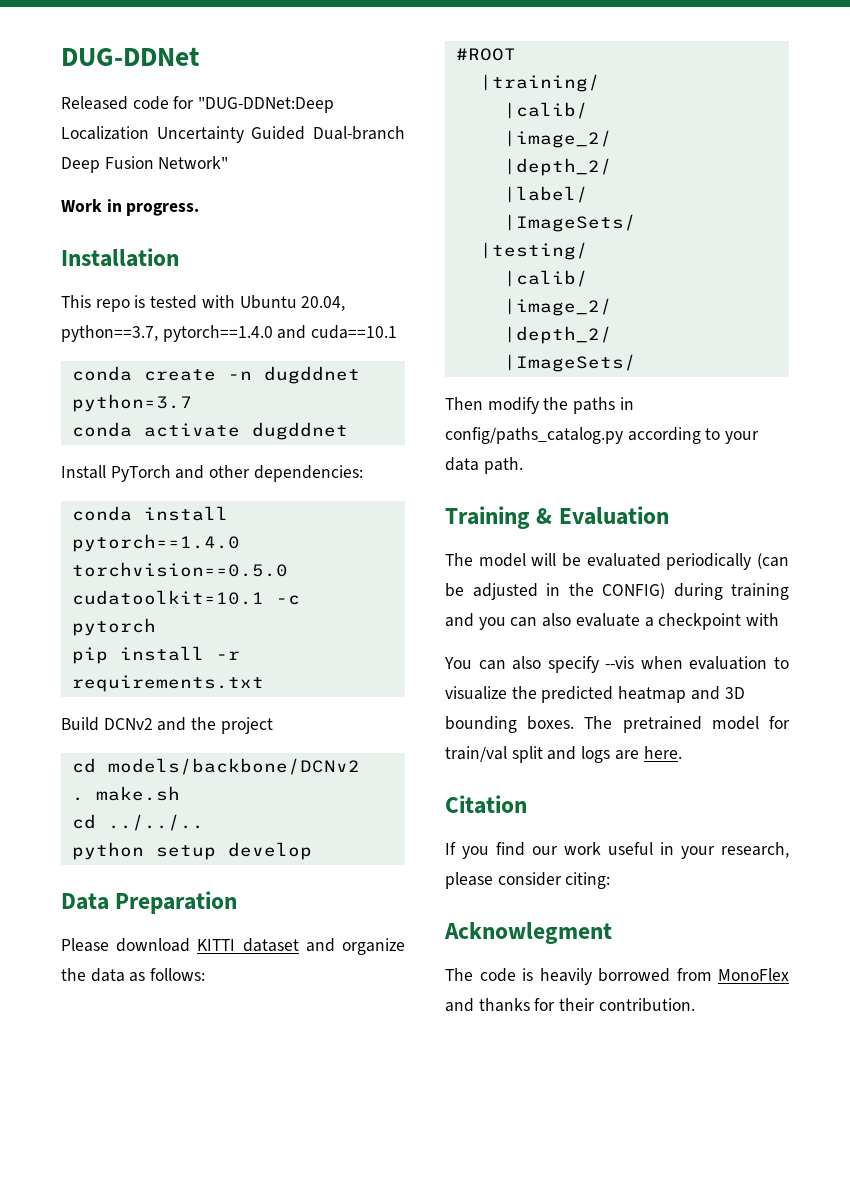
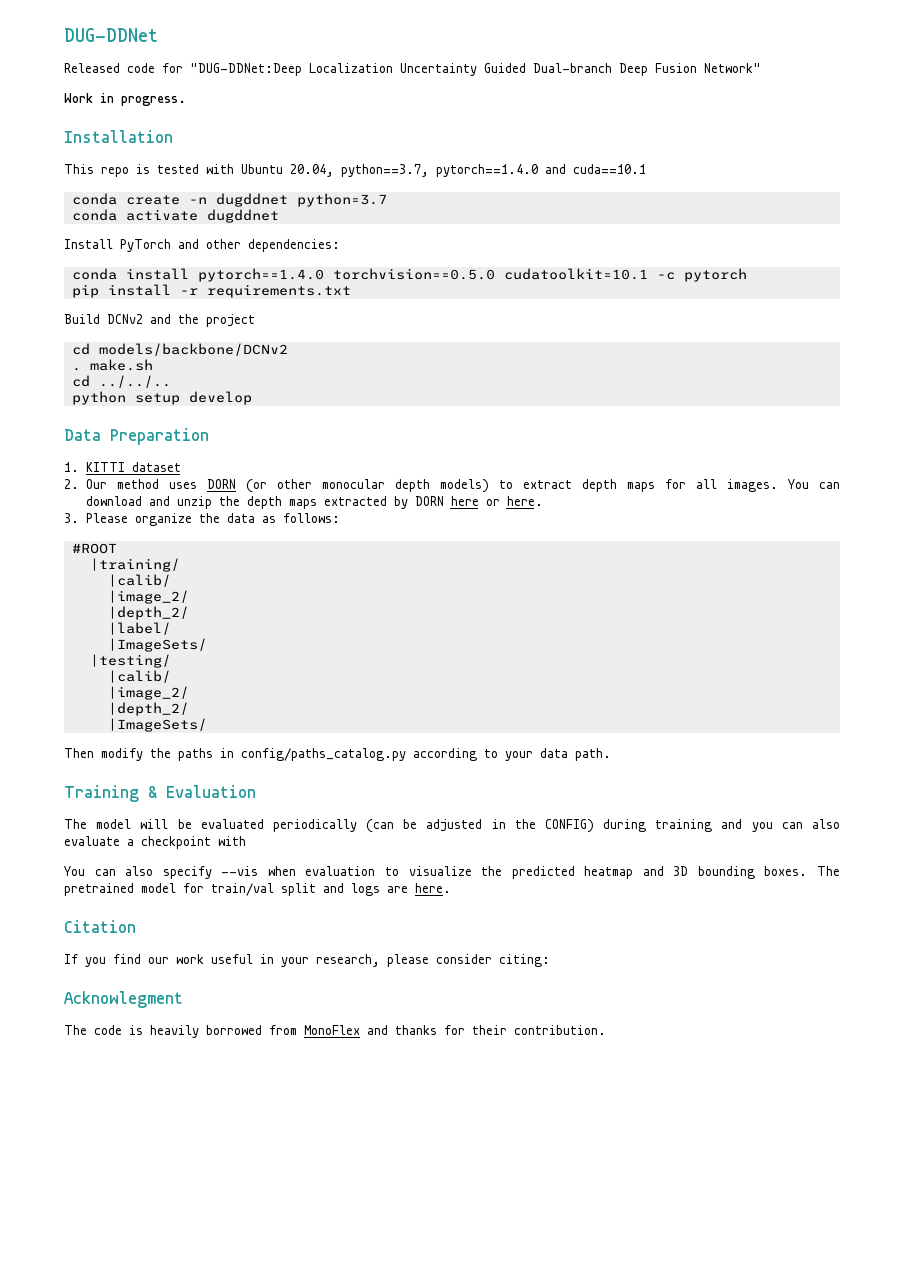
- Please download KITTI dataset and organize the data as follows:
+ 1. KITTI dataset
+ 2. Our method uses DORN (or other monocular depth models) to extract depth maps for all images. You can download and unzip the depth maps extracted by DORN here or here.
+ 3. Please organize the data as follows:

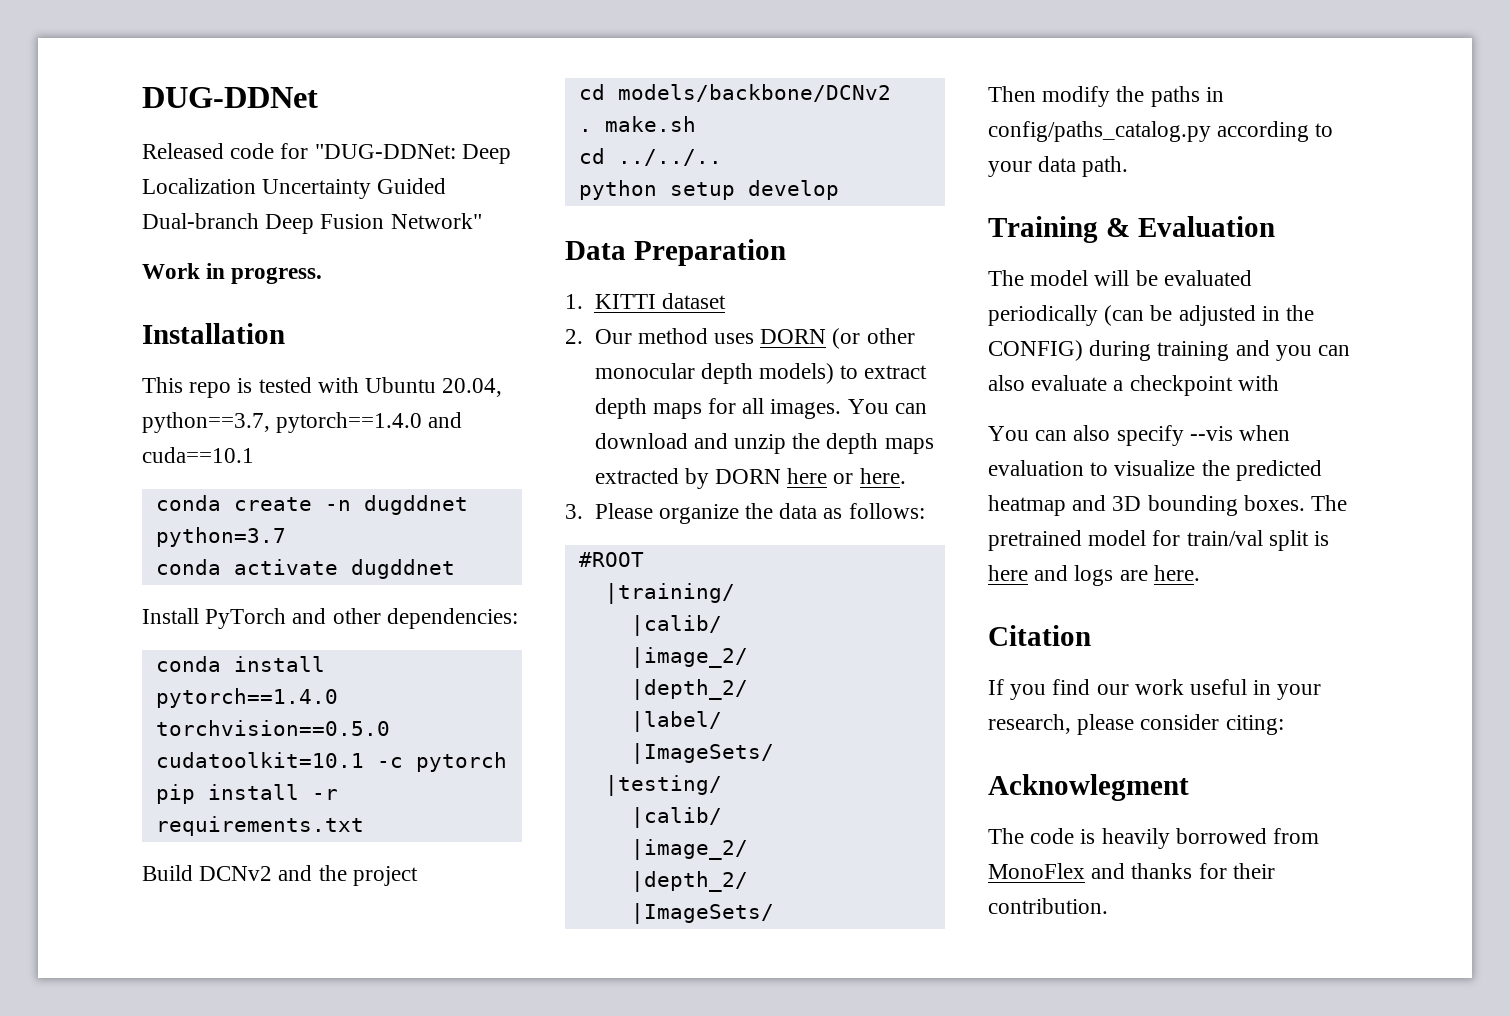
- Released code for "DUG-DDNet:Deep Localization Uncertainty Guided Dual-branch Deep Fusion Network"
+ Released code for "DUG-DDNet: Deep Localization Uncertainty Guided Dual-branch Deep Fusion Network"
- The pretrained model for train/val split and logs are here.
+ The pretrained model for train/val split is here and logs are here.

